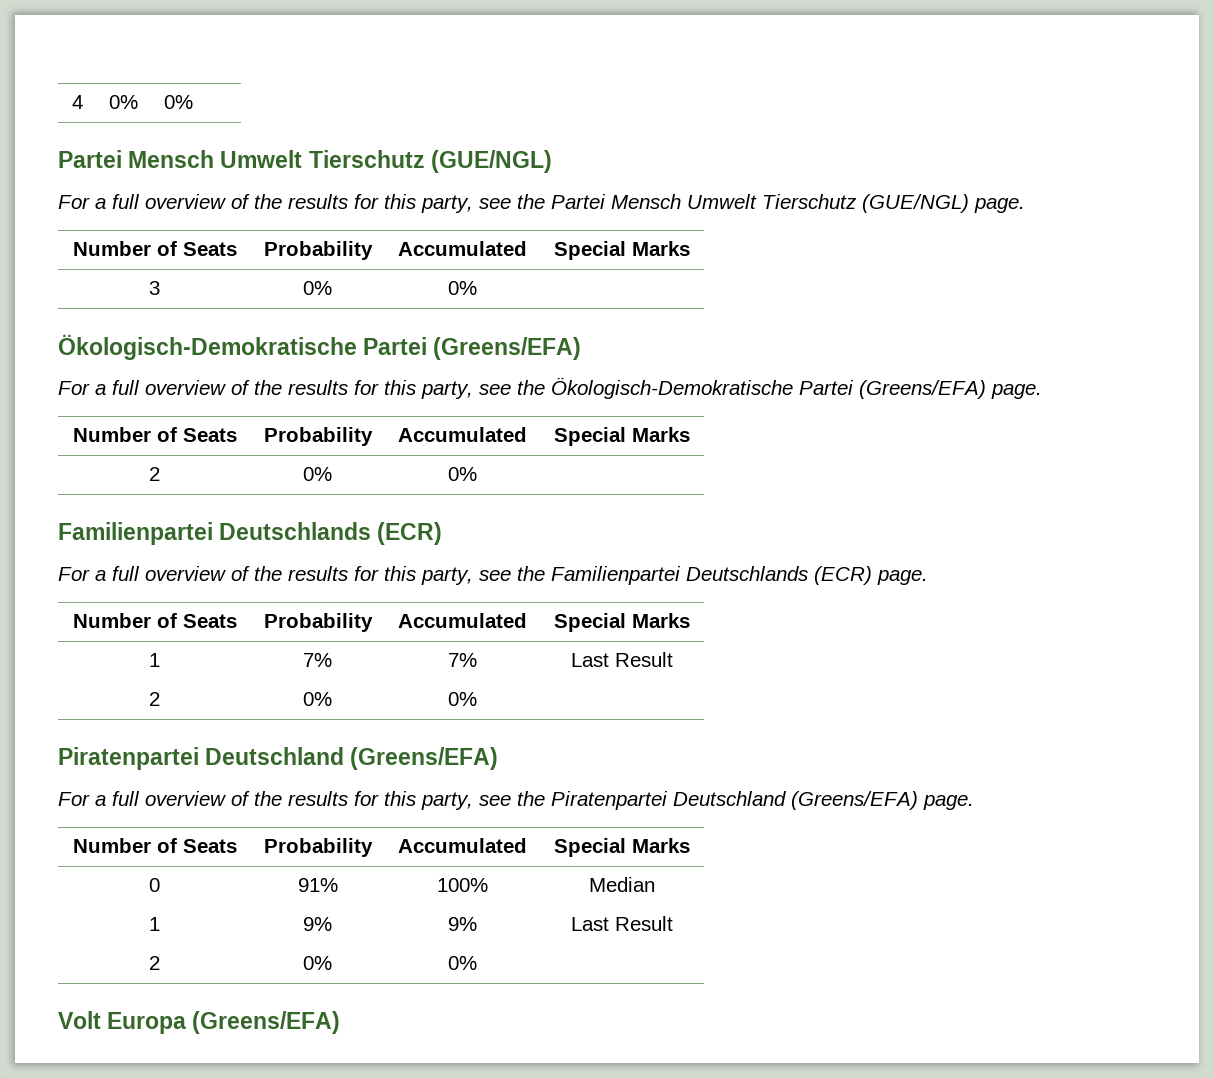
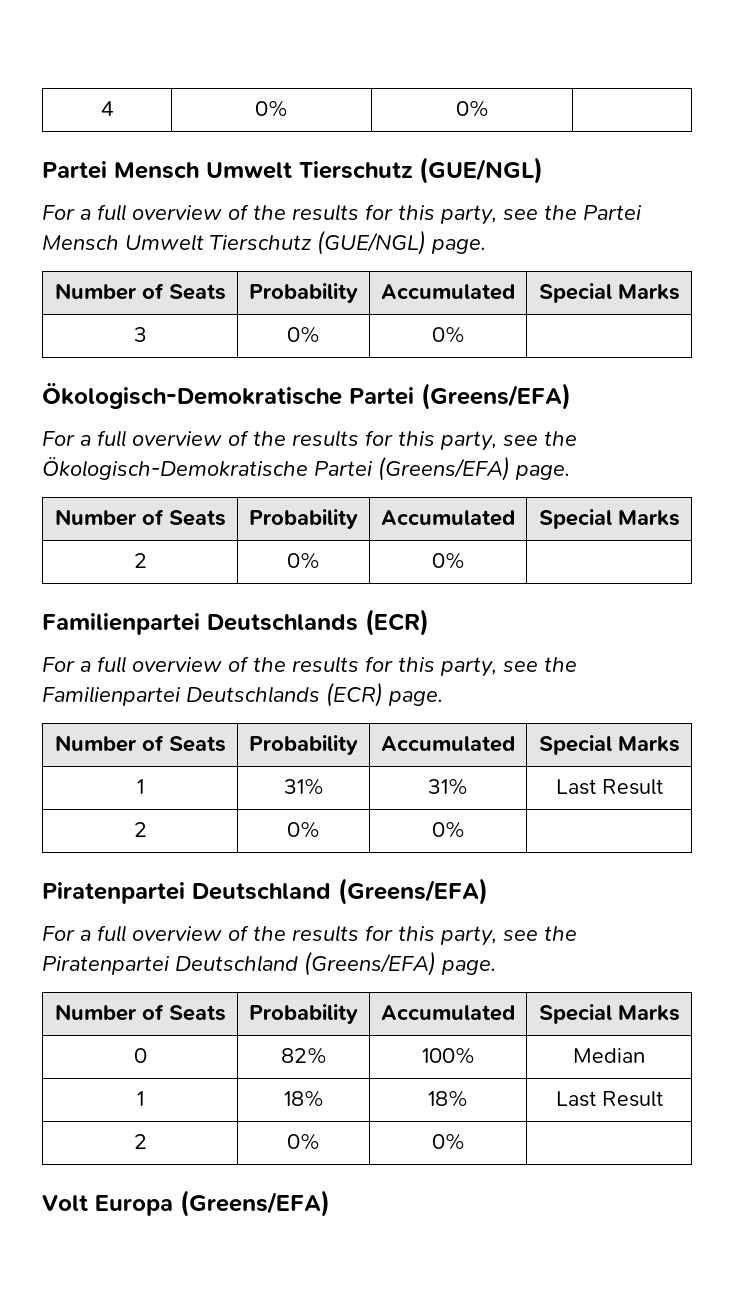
- 1 | 7% | 7% | Last Result
+ 1 | 31% | 31% | Last Result
- 0 | 91% | 100% | Median
+ 0 | 82% | 100% | Median
- 1 | 9% | 9% | Last Result
+ 1 | 18% | 18% | Last Result

